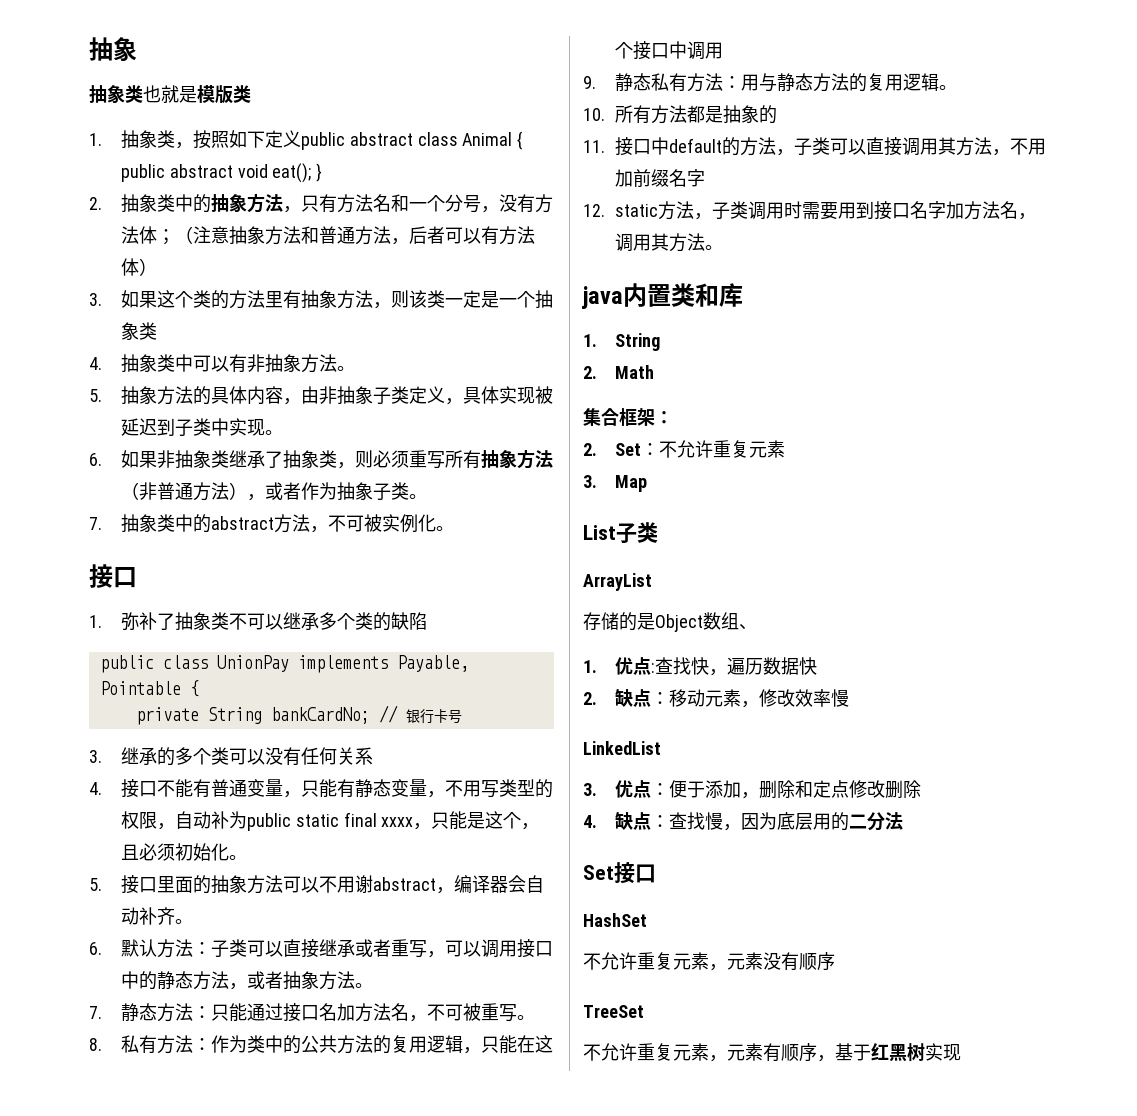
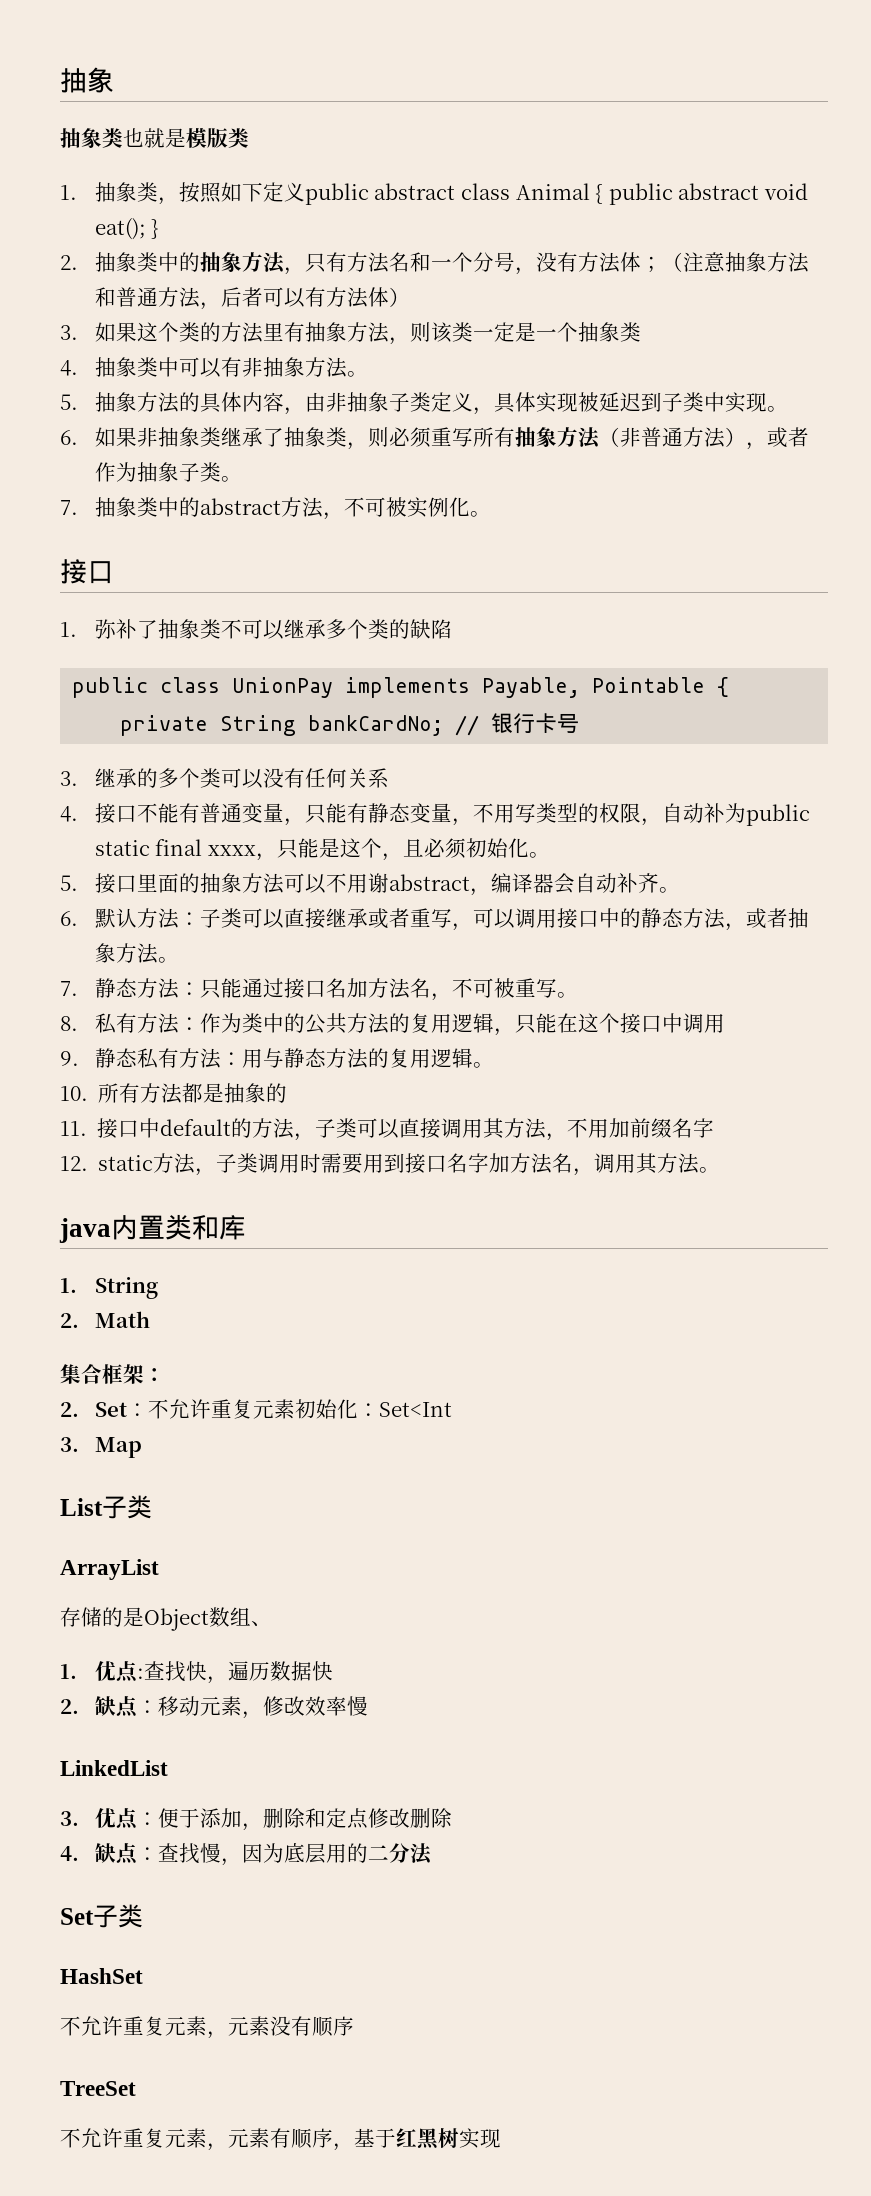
- 2. Set：不允许重复元素
+ 2. Set：不允许重复元素初始化：Set<Int
- Set接口
+ Set子类

